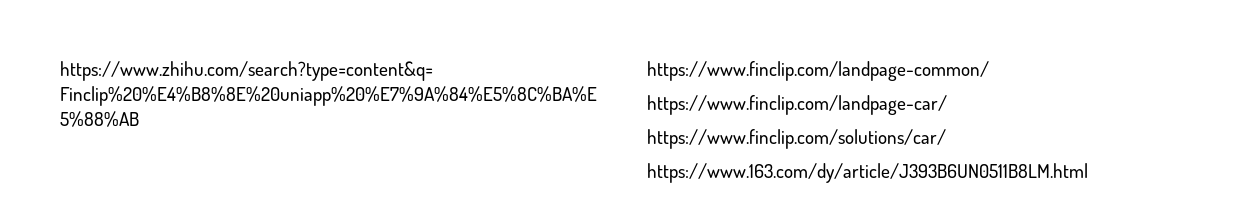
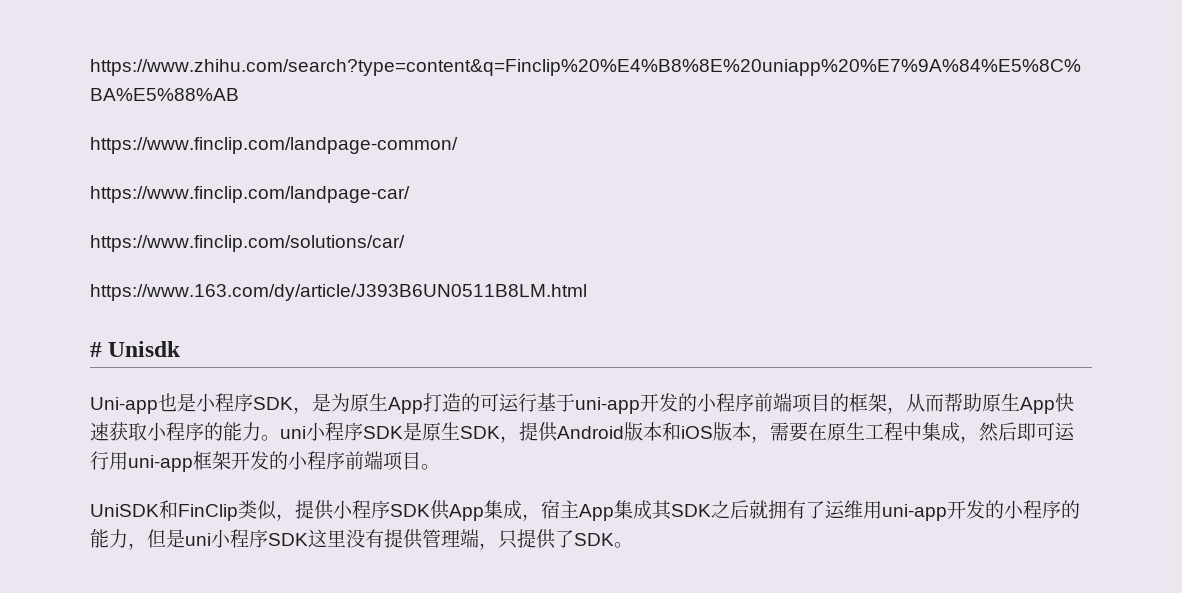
+ # Unisdk
+ Uni-app也是小程序SDK，是为原生App打造的可运行基于uni-app开发的小程序前端项目的框架，从而帮助原生App快速获取小程序的能力。uni小程序SDK是原生SDK，提供Android版本和iOS版本，需要在原生工程中集成，然后即可运行用uni-app框架开发的小程序前端项目。
+ UniSDK和FinClip类似，提供小程序SDK供App集成，宿主App集成其SDK之后就拥有了运维用uni-app开发的小程序的能力，但是uni小程序SDK这里没有提供管理端，只提供了SDK。

